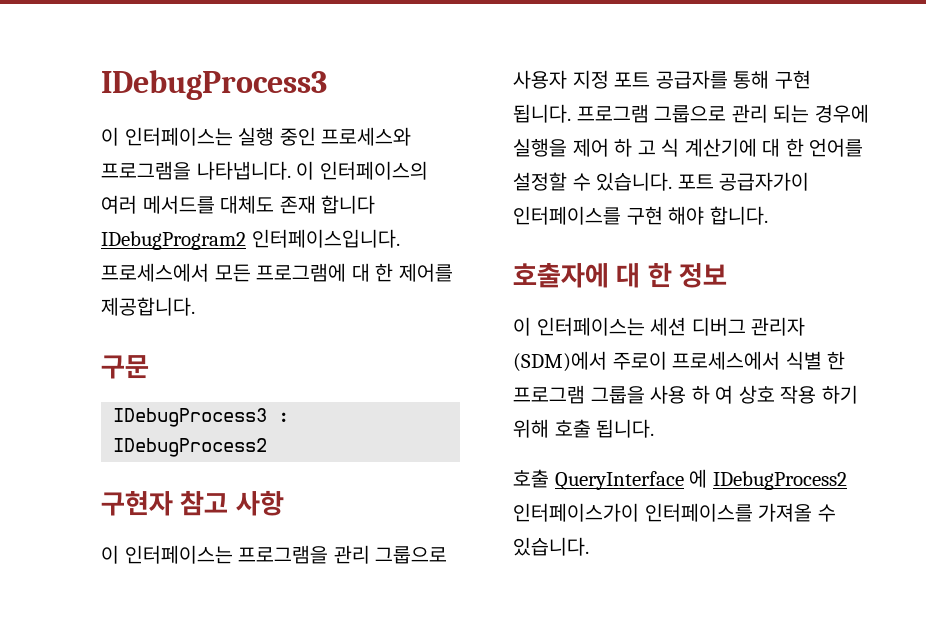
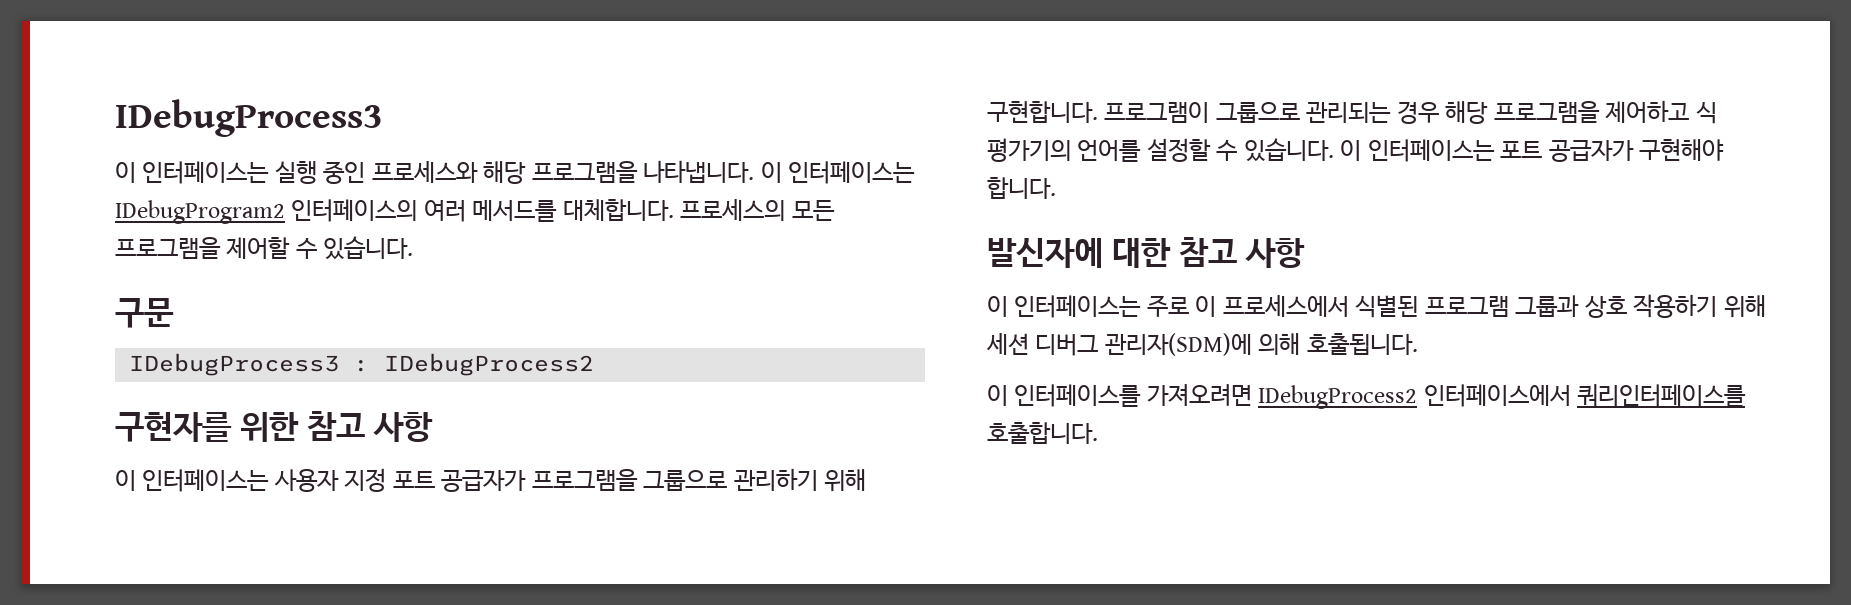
- 이 인터페이스는 실행 중인 프로세스와 프로그램을 나타냅니다.
+ 이 인터페이스는 실행 중인 프로세스와 해당 프로그램을 나타냅니다.
- 이 인터페이스의 여러 메서드를 대체도 존재 합니다 IDebugProgram2 인터페이스입니다. 프로세스에서 모든 프로그램에 대 한 제어를 제공합니다.
+ 이 인터페이스는 IDebugProgram2 인터페이스의 여러 메서드를 대체합니다. 프로세스의 모든 프로그램을 제어할 수 있습니다.
- 구현자 참고 사항
- 이 인터페이스는 프로그램을 관리 그룹으로 사용자 지정 포트 공급자를 통해 구현 됩니다. 프로그램 그룹으로 관리 되는 경우에 실행을 제어 하 고 식 계산기에 대 한 언어를 설정할 수 있습니다. 포트 공급자가이 인터페이스를 구현 해야 합니다.
- 호출자에 대 한 정보
- 이 인터페이스는 세션 디버그 관리자 (SDM)에서 주로이 프로세스에서 식별 한 프로그램 그룹을 사용 하 여 상호 작용 하기 위해 호출 됩니다.
- 호출 QueryInterface 에 IDebugProcess2 인터페이스가이 인터페이스를 가져올 수 있습니다.
+ 구현자를 위한 참고 사항
+ 이 인터페이스는 사용자 지정 포트 공급자가 프로그램을 그룹으로 관리하기 위해 구현합니다. 프로그램이 그룹으로 관리되는 경우 해당 프로그램을 제어하고 식 평가기의 언어를 설정할 수 있습니다. 이 인터페이스는 포트 공급자가 구현해야 합니다.
+ 발신자에 대한 참고 사항
+ 이 인터페이스는 주로 이 프로세스에서 식별된 프로그램 그룹과 상호 작용하기 위해 세션 디버그 관리자(SDM)에 의해 호출됩니다.
+ 이 인터페이스를 가져오려면 IDebugProcess2 인터페이스에서 쿼리인터페이스를 호출합니다.

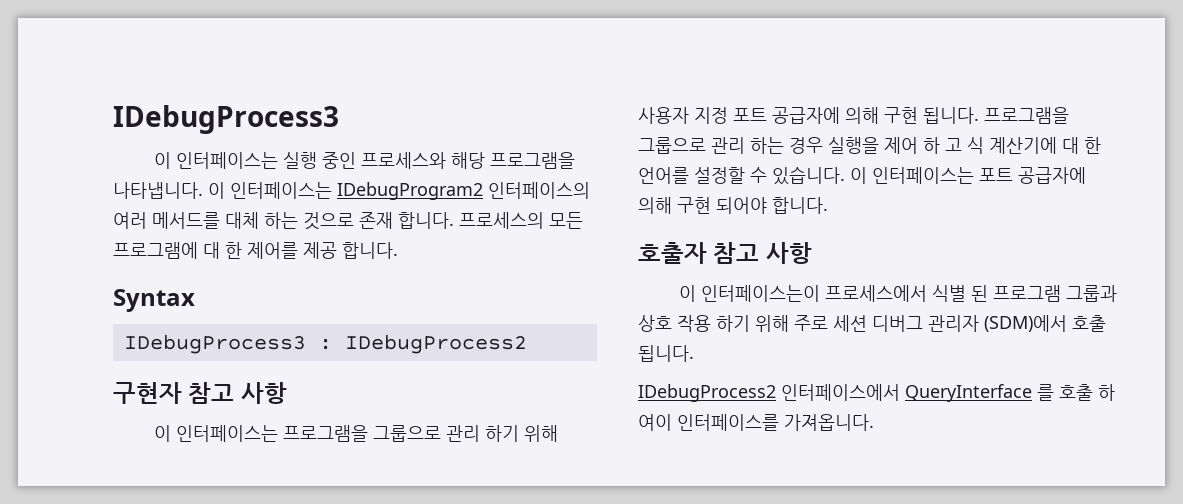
- 이 인터페이스는 IDebugProgram2 인터페이스의 여러 메서드를 대체합니다. 프로세스의 모든 프로그램을 제어할 수 있습니다.
- 구문
+ 이 인터페이스는 IDebugProgram2 인터페이스의 여러 메서드를 대체 하는 것으로 존재 합니다. 프로세스의 모든 프로그램에 대 한 제어를 제공 합니다.
+ Syntax
- 구현자를 위한 참고 사항
- 이 인터페이스는 사용자 지정 포트 공급자가 프로그램을 그룹으로 관리하기 위해 구현합니다. 프로그램이 그룹으로 관리되는 경우 해당 프로그램을 제어하고 식 평가기의 언어를 설정할 수 있습니다.
+ 구현자 참고 사항
+ 이 인터페이스는 프로그램을 그룹으로 관리 하기 위해 사용자 지정 포트 공급자에 의해 구현 됩니다. 프로그램을 그룹으로 관리 하는 경우 실행을 제어 하 고 식 계산기에 대 한 언어를 설정할 수 있습니다.
- 이 인터페이스는 포트 공급자가 구현해야 합니다.
- 발신자에 대한 참고 사항
- 이 인터페이스는 주로 이 프로세스에서 식별된 프로그램 그룹과 상호 작용하기 위해 세션 디버그 관리자(SDM)에 의해 호출됩니다.
- 이 인터페이스를 가져오려면 IDebugProcess2 인터페이스에서 쿼리인터페이스를 호출합니다.
+ 이 인터페이스는 포트 공급자에 의해 구현 되어야 합니다.
+ 호출자 참고 사항
+ 이 인터페이스는이 프로세스에서 식별 된 프로그램 그룹과 상호 작용 하기 위해 주로 세션 디버그 관리자 (SDM)에서 호출 됩니다.
+ IDebugProcess2 인터페이스에서 QueryInterface 를 호출 하 여이 인터페이스를 가져옵니다.

